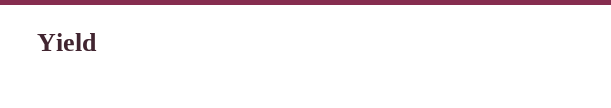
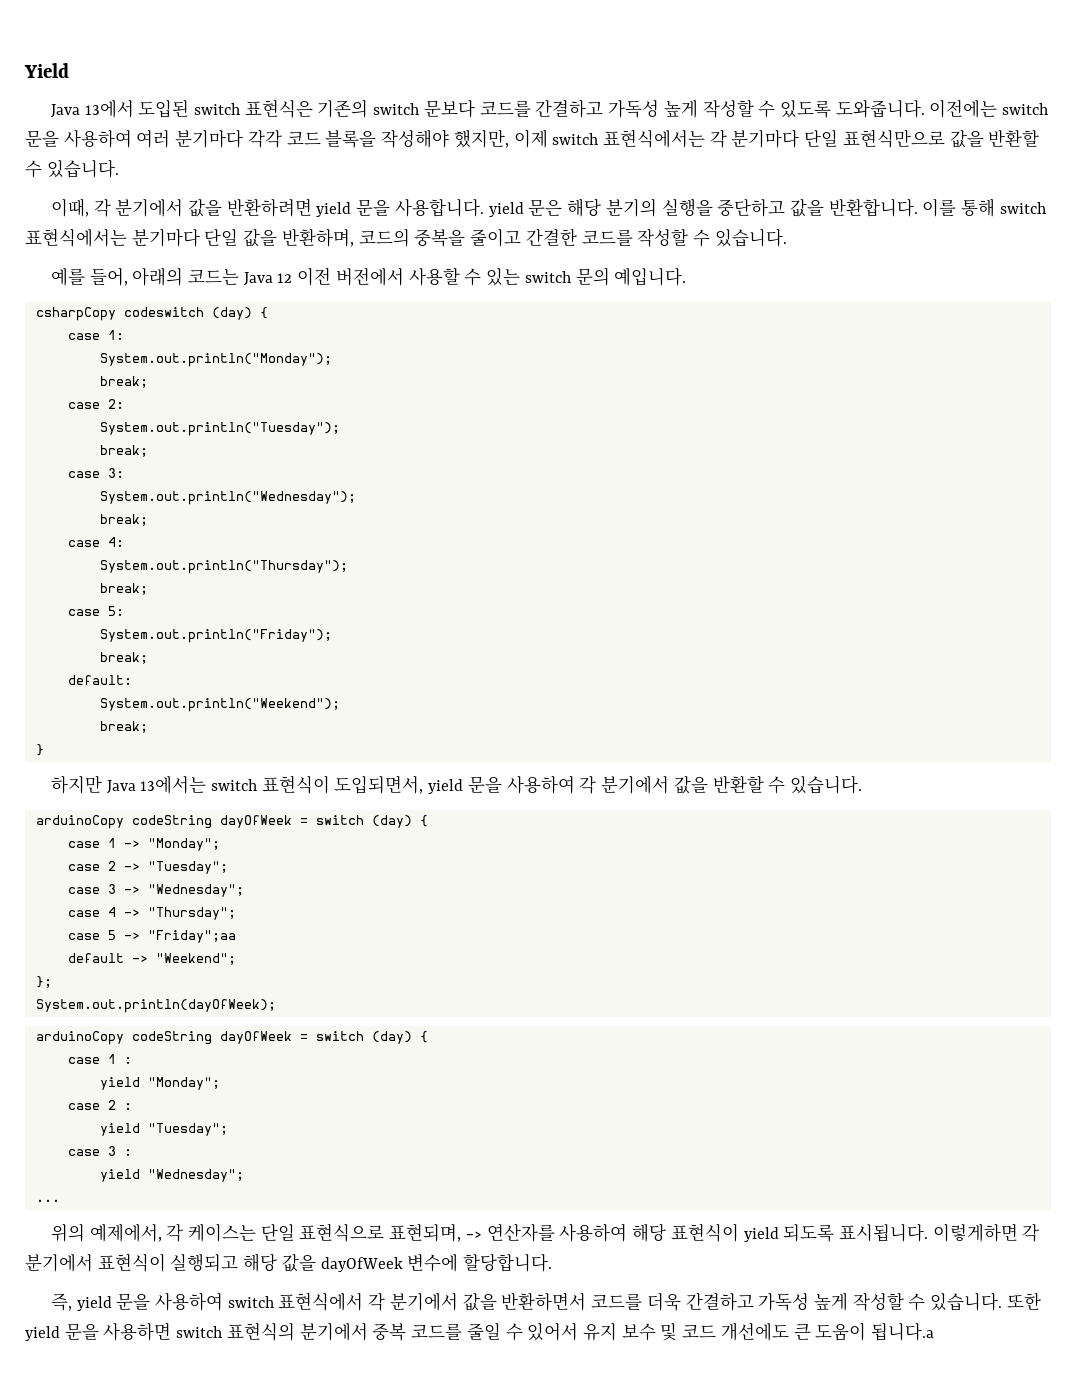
+ Java 13에서 도입된 switch 표현식은 기존의 switch 문보다 코드를 간결하고 가독성 높게 작성할 수 있도록 도와줍니다. 이전에는 switch 문을 사용하여 여러 분기마다 각각 코드 블록을 작성해야 했지만, 이제 switch 표현식에서는 각 분기마다 단일 표현식만으로 값을 반환할 수 있습니다.
+ 이때, 각 분기에서 값을 반환하려면 yield 문을 사용합니다. yield 문은 해당 분기의 실행을 중단하고 값을 반환합니다. 이를 통해 switch 표현식에서는 분기마다 단일 값을 반환하며, 코드의 중복을 줄이고 간결한 코드를 작성할 수 있습니다.
+ 예를 들어, 아래의 코드는 Java 12 이전 버전에서 사용할 수 있는 switch 문의 예입니다.
+ csharpCopy codeswitch (day) {
+ case 1:
+ System.out.println("Monday");
+ break;
+ case 2:
+ System.out.println("Tuesday");
+ break;
+ case 3:
+ System.out.println("Wednesday");
+ break;
+ case 4:
+ System.out.println("Thursday");
+ break;
+ case 5:
+ System.out.println("Friday");
+ break;
+ default:
+ System.out.println("Weekend");
+ break;
+ }
+ 하지만 Java 13에서는 switch 표현식이 도입되면서, yield 문을 사용하여 각 분기에서 값을 반환할 수 있습니다.
+ arduinoCopy codeString dayOfWeek = switch (day) {
+ case 1 -> "Monday";
+ case 2 -> "Tuesday";
+ case 3 -> "Wednesday";
+ case 4 -> "Thursday";
+ case 5 -> "Friday";aa
+ default -> "Weekend";
+ };
+ System.out.println(dayOfWeek);
+ arduinoCopy codeString dayOfWeek = switch (day) {
+ case 1 :
+ yield "Monday";
+ case 2 :
+ yield "Tuesday";
+ case 3 :
+ yield "Wednesday";
+ ...
+ 위의 예제에서, 각 케이스는 단일 표현식으로 표현되며, -> 연산자를 사용하여 해당 표현식이 yield 되도록 표시됩니다. 이렇게하면 각 분기에서 표현식이 실행되고 해당 값을 dayOfWeek 변수에 할당합니다.
+ 즉, yield 문을 사용하여 switch 표현식에서 각 분기에서 값을 반환하면서 코드를 더욱 간결하고 가독성 높게 작성할 수 있습니다. 또한 yield 문을 사용하면 switch 표현식의 분기에서 중복 코드를 줄일 수 있어서 유지 보수 및 코드 개선에도 큰 도움이 됩니다.a

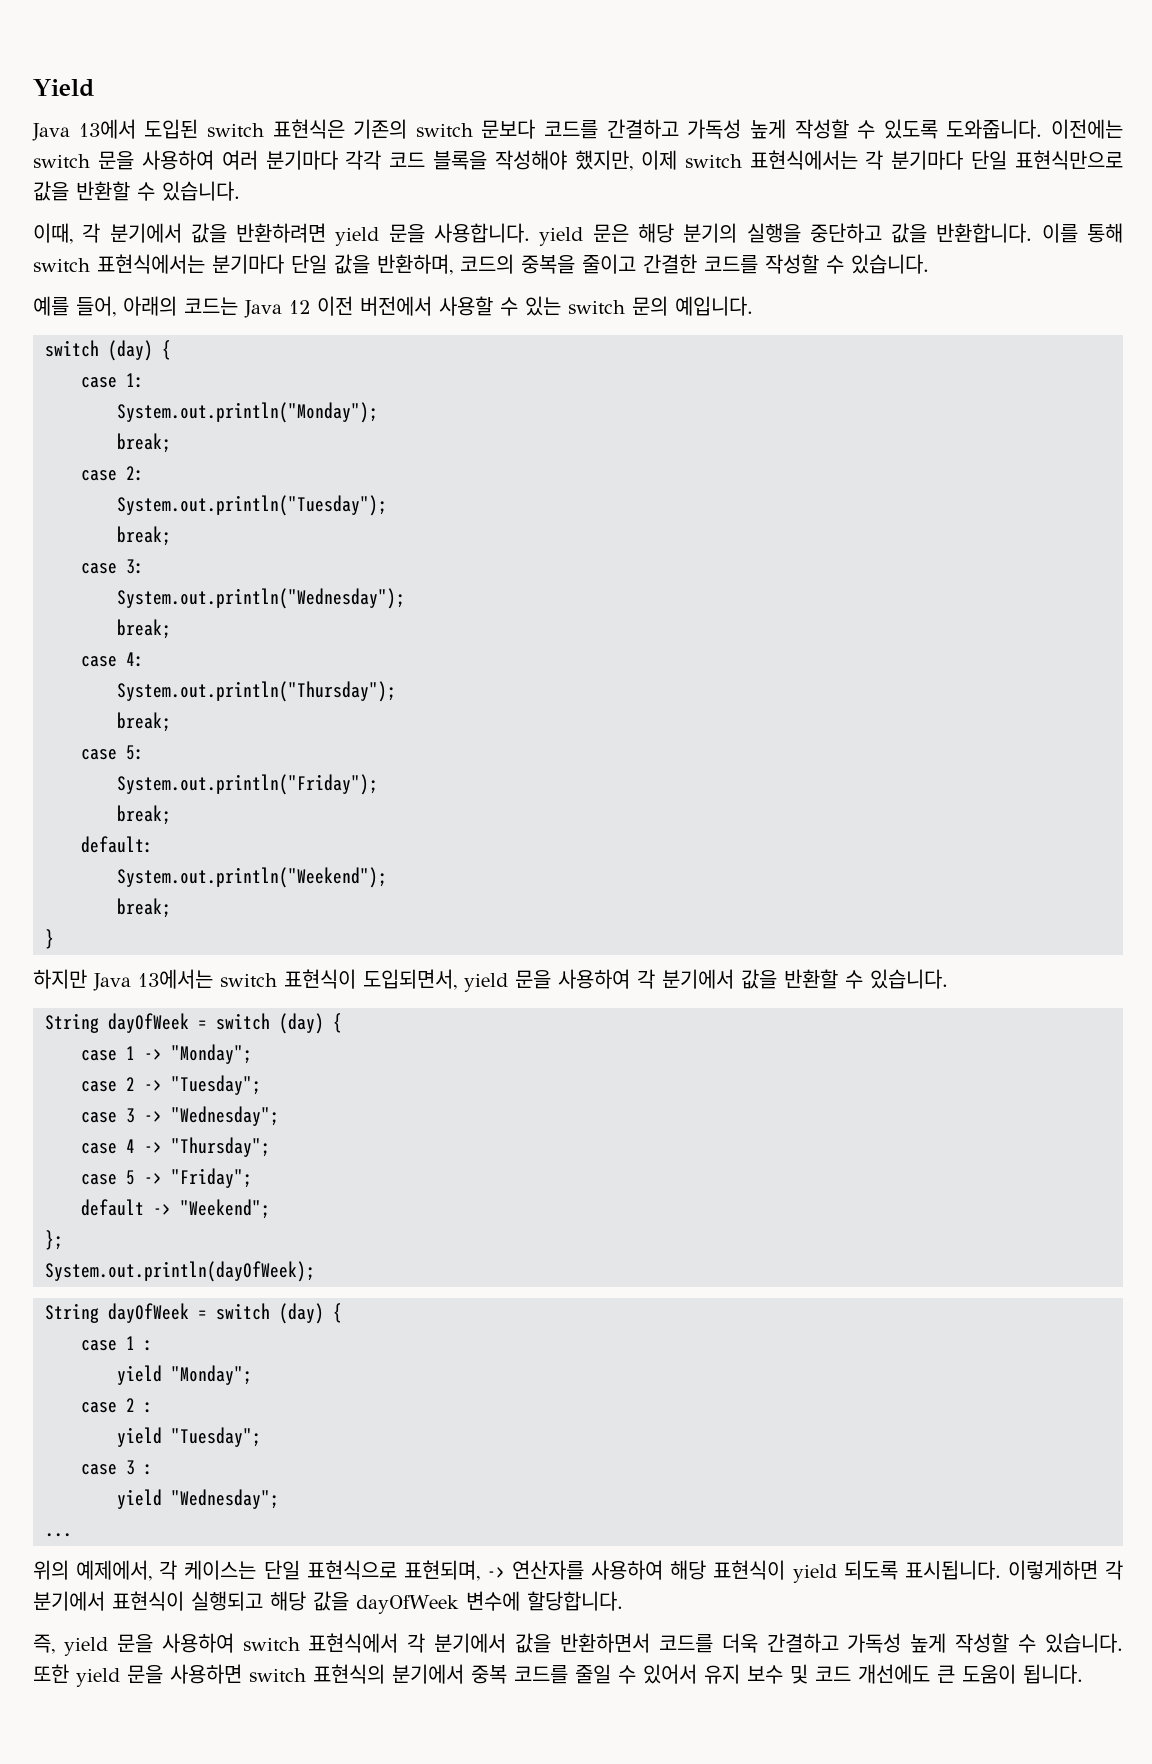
  예를 들어, 아래의 코드는 Java 12 이전 버전에서 사용할 수 있는 switch 문의 예입니다.
- csharpCopy codeswitch (day) {
+ switch (day) {
  하지만 Java 13에서는 switch 표현식이 도입되면서, yield 문을 사용하여 각 분기에서 값을 반환할 수 있습니다.
- arduinoCopy codeString dayOfWeek = switch (day) {
+ String dayOfWeek = switch (day) {
- case 5 -> "Friday";aa
+ case 5 -> "Friday";
  System.out.println(dayOfWeek);
- arduinoCopy codeString dayOfWeek = switch (day) {
+ String dayOfWeek = switch (day) {
- 또한 yield 문을 사용하면 switch 표현식의 분기에서 중복 코드를 줄일 수 있어서 유지 보수 및 코드 개선에도 큰 도움이 됩니다.a
+ 또한 yield 문을 사용하면 switch 표현식의 분기에서 중복 코드를 줄일 수 있어서 유지 보수 및 코드 개선에도 큰 도움이 됩니다.

